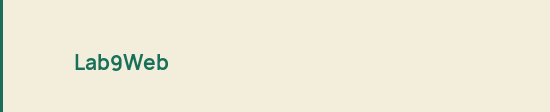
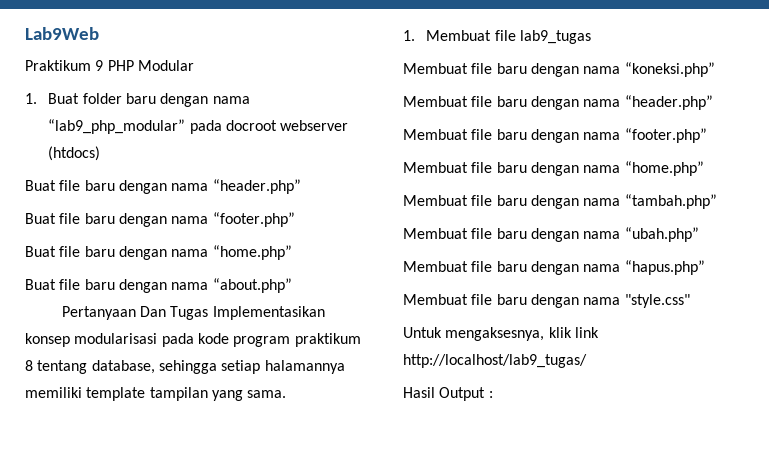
+ Praktikum 9 PHP Modular
+ 1. Buat folder baru dengan nama “lab9_php_modular” pada docroot webserver (htdocs)
+ Buat file baru dengan nama “header.php”
+ Buat file baru dengan nama “footer.php”
+ Buat file baru dengan nama “home.php”
+ Buat file baru dengan nama “about.php”
+ Pertanyaan Dan Tugas Implementasikan konsep modularisasi pada kode program praktikum 8 tentang database, sehingga setiap halamannya memiliki template tampilan yang sama.
+ 1. Membuat file lab9_tugas
+ Membuat file baru dengan nama “koneksi.php”
+ Membuat file baru dengan nama “header.php”
+ Membuat file baru dengan nama “footer.php”
+ Membuat file baru dengan nama “home.php”
+ Membuat file baru dengan nama “tambah.php”
+ Membuat file baru dengan nama “ubah.php”
+ Membuat file baru dengan nama “hapus.php”
+ Membuat file baru dengan nama "style.css"
+ Untuk mengaksesnya, klik link http://localhost/lab9_tugas/
+ Hasil Output :

